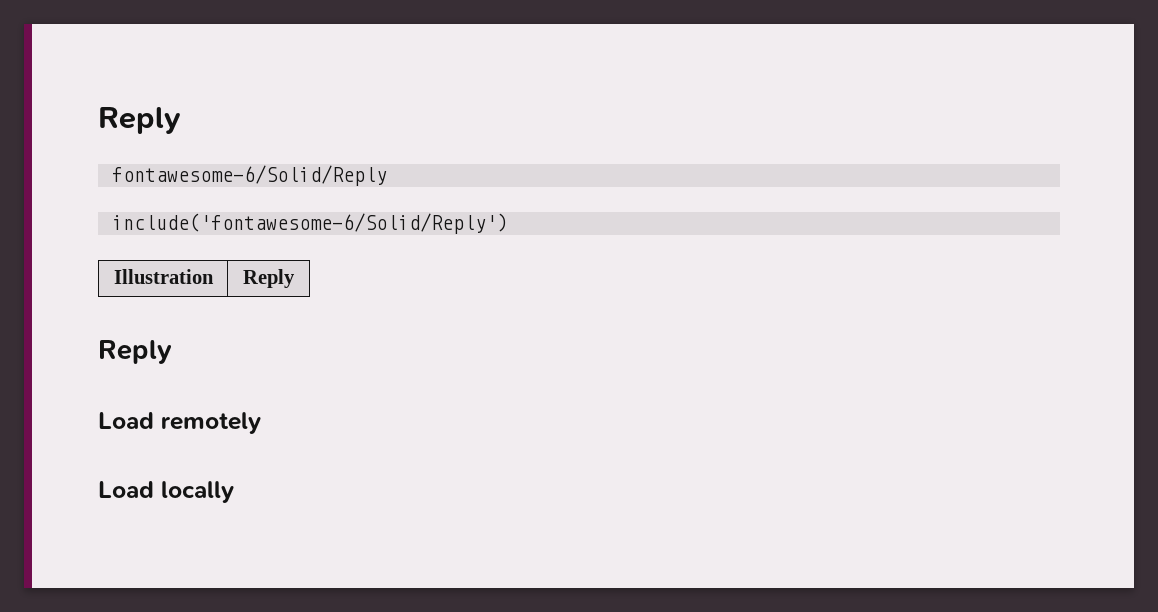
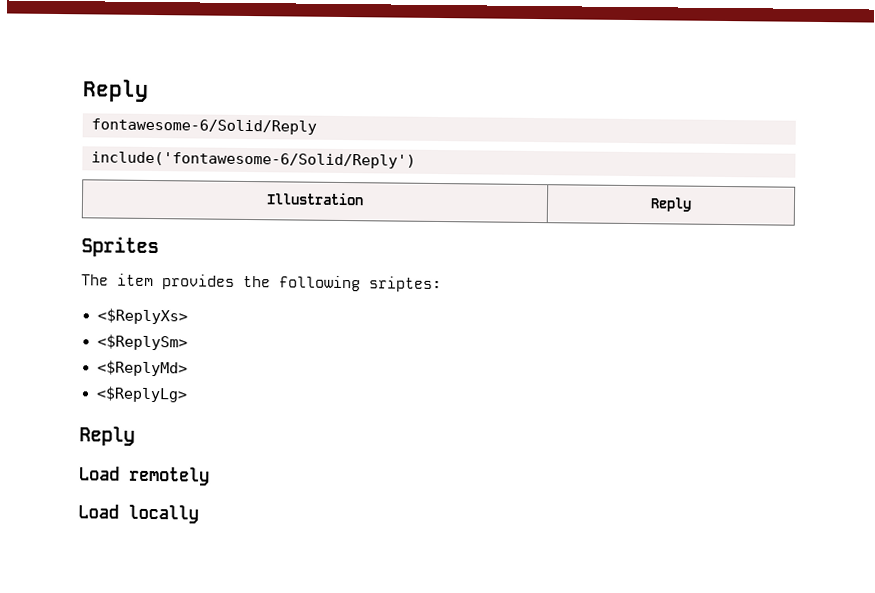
+ Sprites
+ The item provides the following sriptes:
+ <$ReplyXs>
+ <$ReplySm>
+ <$ReplyMd>
+ <$ReplyLg>

